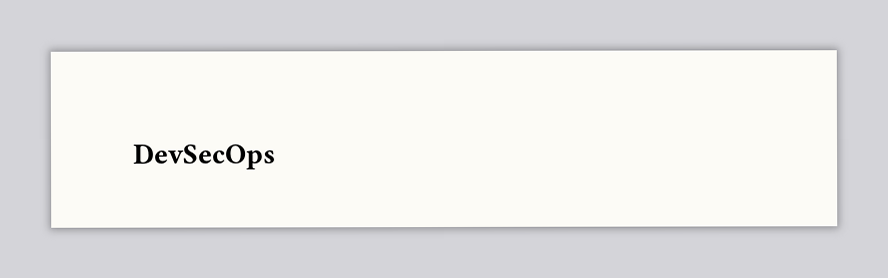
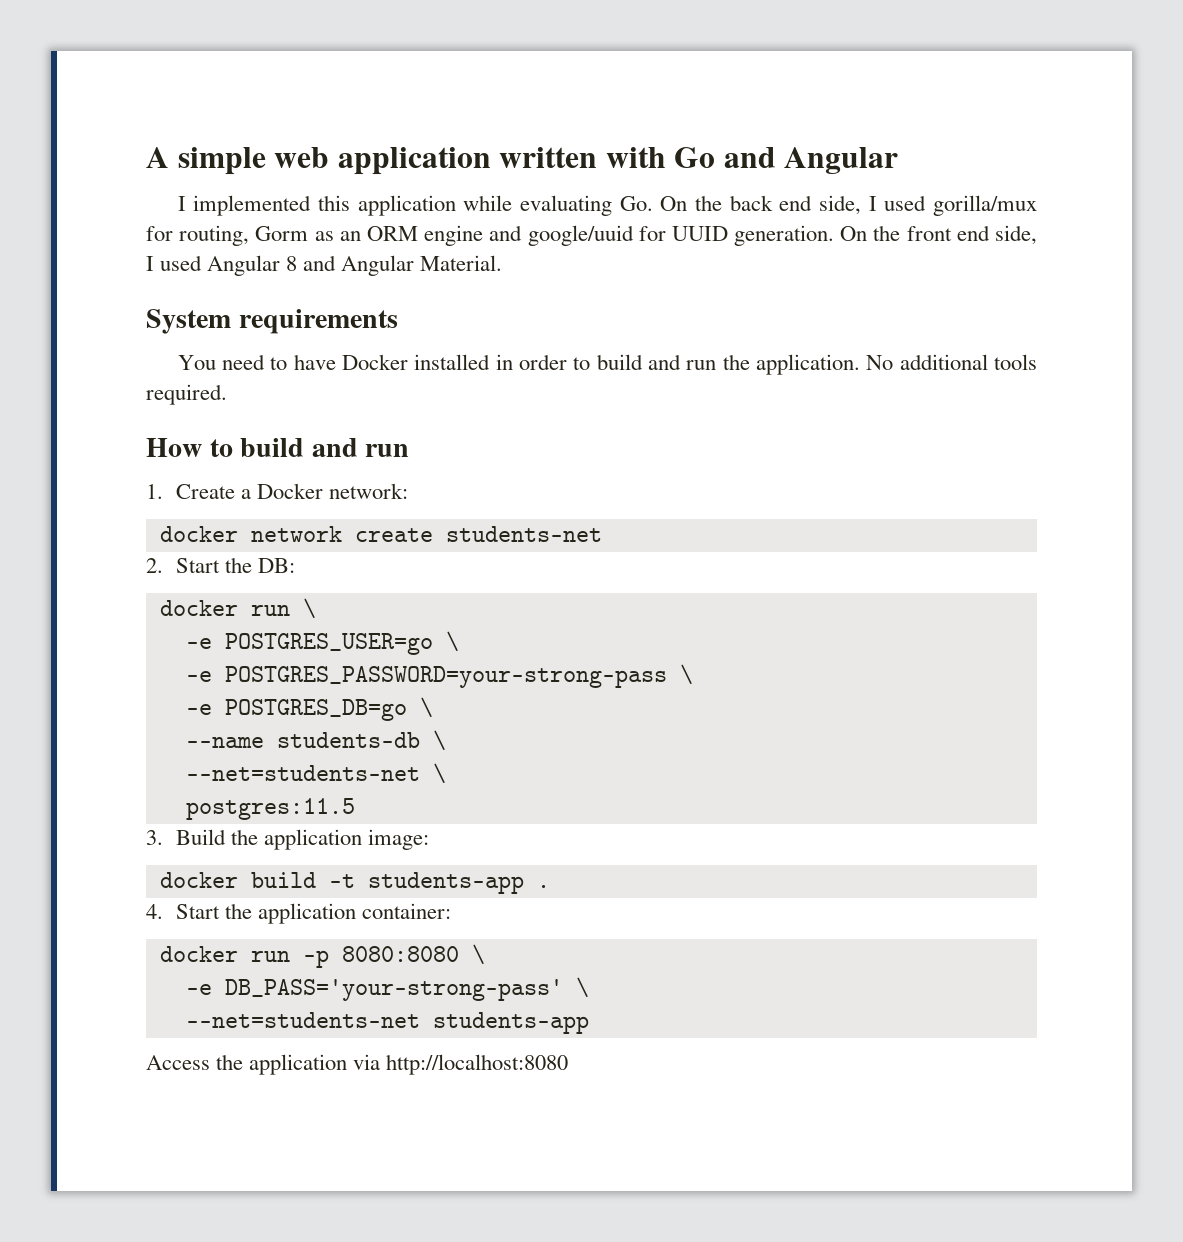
- DevSecOps
+ A simple web application written with Go and Angular
+ I implemented this application while evaluating Go. On the back end side, I used gorilla/mux for routing, Gorm as an ORM engine and google/uuid for UUID generation. On the front end side, I used Angular 8 and Angular Material.
+ System requirements
+ You need to have Docker installed in order to build and run the application. No additional tools required.
+ How to build and run
+ 1. Create a Docker network:
+ docker network create students-net
+ 2. Start the DB:
+ docker run \
+ -e POSTGRES_USER=go \
+ -e POSTGRES_PASSWORD=your-strong-pass \
+ -e POSTGRES_DB=go \
+ --name students-db \
+ --net=students-net \
+ postgres:11.5
+ 3. Build the application image:
+ docker build -t students-app .
+ 4. Start the application container:
+ docker run -p 8080:8080 \
+ -e DB_PASS='your-strong-pass' \
+ --net=students-net students-app
+ Access the application via http://localhost:8080

